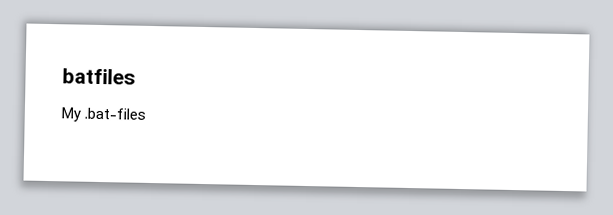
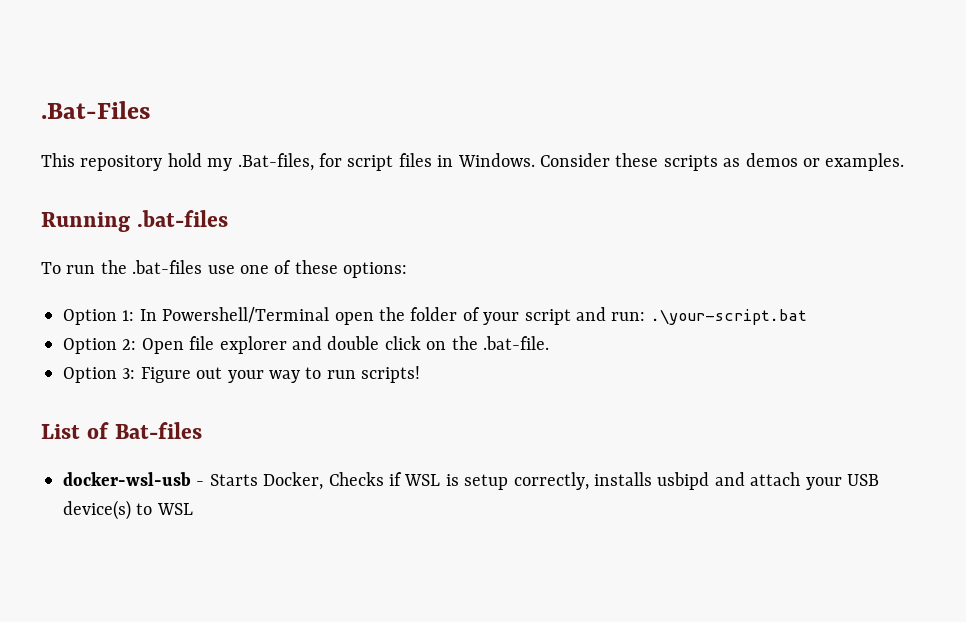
- batfiles
- My .bat-files
+ .Bat-Files
+ This repository hold my .Bat-files, for script files in Windows. Consider these scripts as demos or examples.
+ Running .bat-files
+ To run the .bat-files use one of these options:
+ Option 1: In Powershell/Terminal open the folder of your script and run: .\your-script.bat
+ Option 2: Open file explorer and double click on the .bat-file.
+ Option 3: Figure out your way to run scripts!
+ List of Bat-files
+ docker-wsl-usb - Starts Docker, Checks if WSL is setup correctly, installs usbipd and attach your USB device(s) to WSL

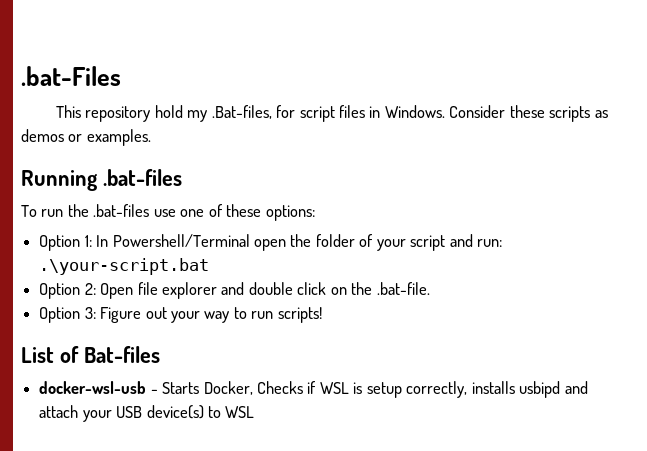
- .Bat-Files
+ .bat-Files

